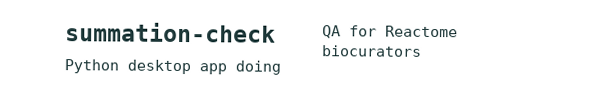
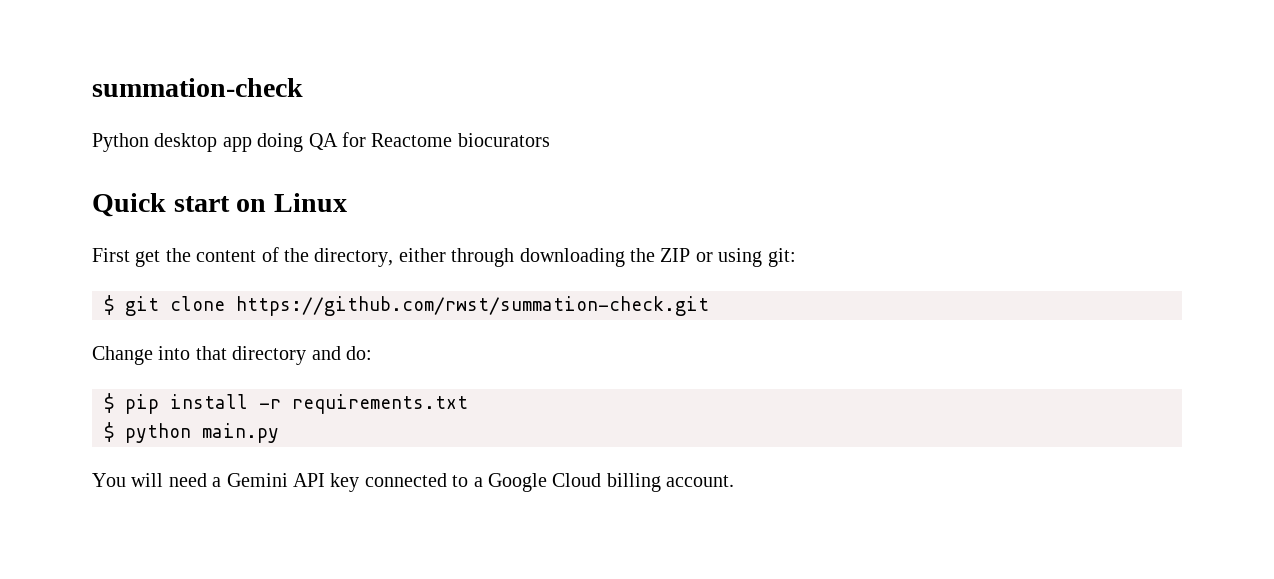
+ Quick start on Linux
+ First get the content of the directory, either through downloading the ZIP or using git:
+ $ git clone https://github.com/rwst/summation-check.git
+ Change into that directory and do:
+ $ pip install -r requirements.txt
+ $ python main.py
+ You will need a Gemini API key connected to a Google Cloud billing account.

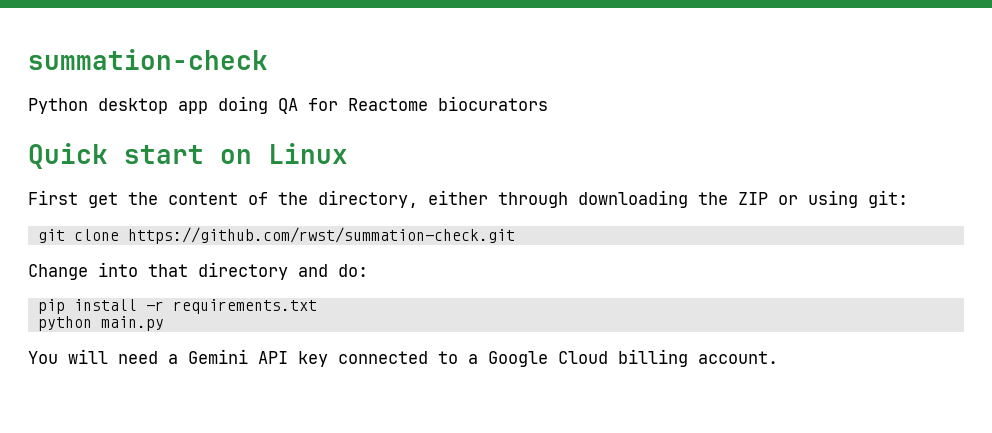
- $ git clone https://github.com/rwst/summation-check.git
+ git clone https://github.com/rwst/summation-check.git
- $ pip install -r requirements.txt
+ pip install -r requirements.txt
- $ python main.py
+ python main.py

